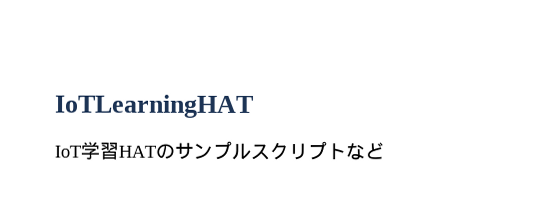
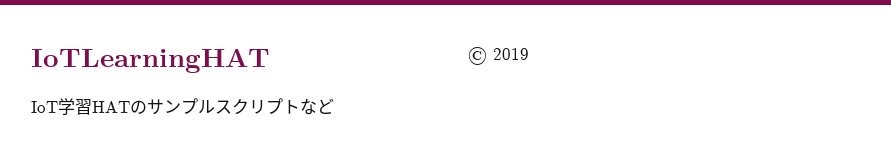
+ © 2019

